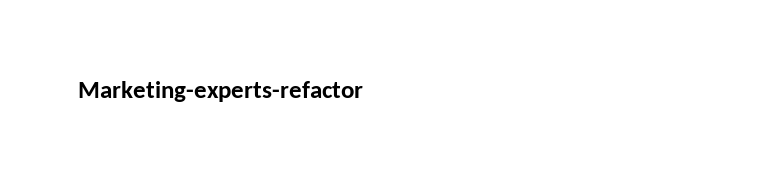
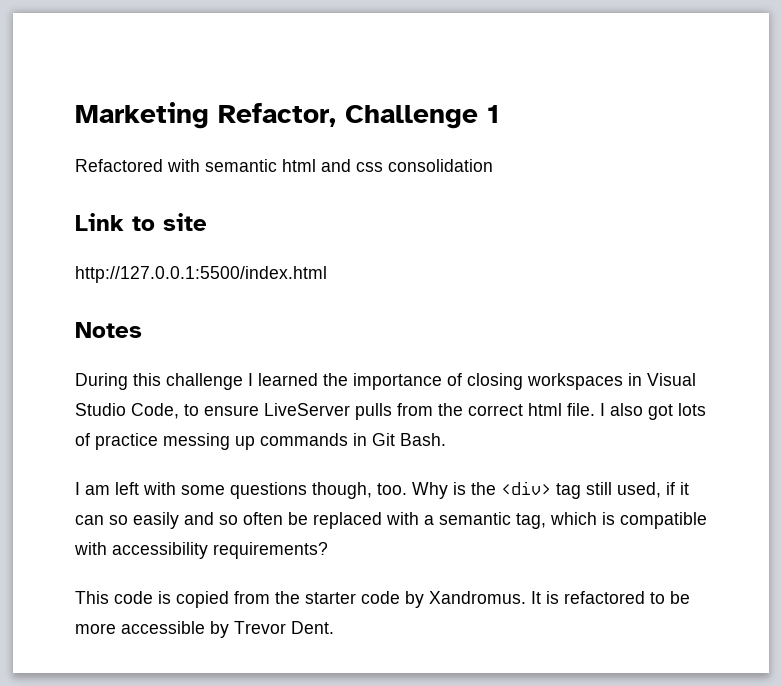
- Marketing-experts-refactor
+ Marketing Refactor, Challenge 1
+ Refactored with semantic html and css consolidation
+ Link to site
+ http://127.0.0.1:5500/index.html
+ Notes
+ During this challenge I learned the importance of closing workspaces in Visual Studio Code, to ensure LiveServer pulls from the correct html file. I also got lots of practice messing up commands in Git Bash.
+ I am left with some questions though, too. Why is the <div> tag still used, if it can so easily and so often be replaced with a semantic tag, which is compatible with accessibility requirements?
+ This code is copied from the starter code by Xandromus. It is refactored to be more accessible by Trevor Dent.

